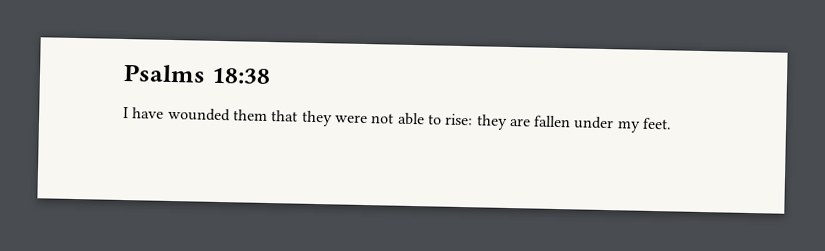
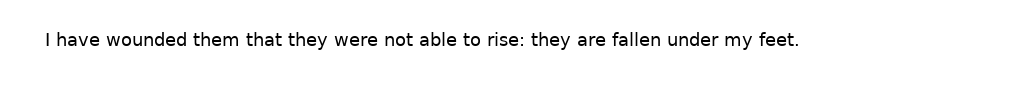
- Psalms 18:38

